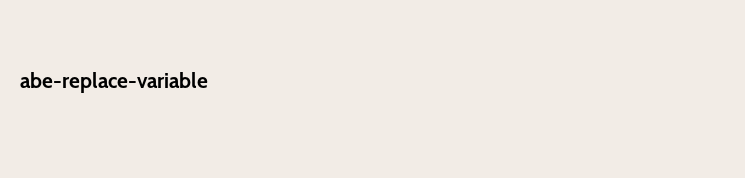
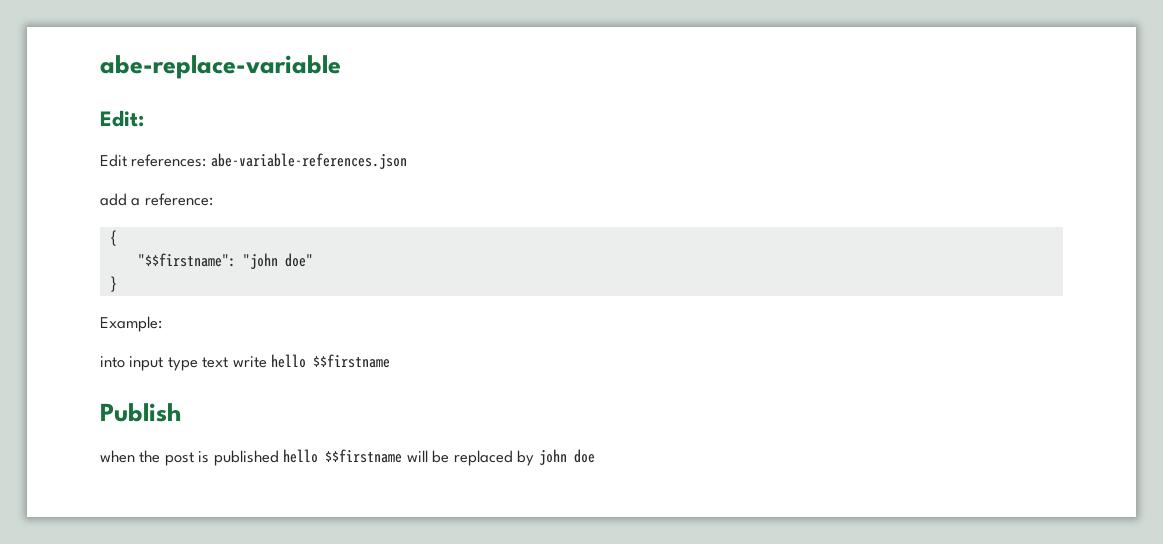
+ Edit:
+ Edit references: abe-variable-references.json
+ add a reference:
+ {
+ "$$firstname": "john doe"
+ }
+ Example:
+ into input type text write hello $$firstname
+ Publish
+ when the post is published hello $$firstname will be replaced by john doe

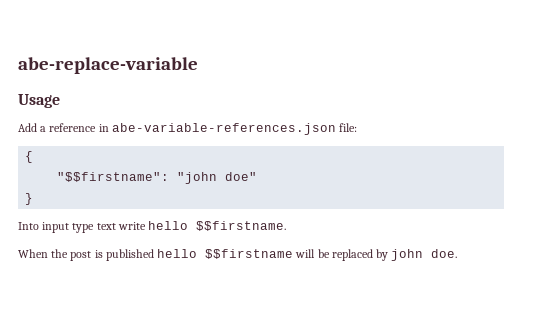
- Edit:
- Edit references: abe-variable-references.json
- add a reference:
+ Usage
+ Add a reference in abe-variable-references.json file:
- Example:
- into input type text write hello $$firstname
- Publish
- when the post is published hello $$firstname will be replaced by john doe
+ Into input type text write hello $$firstname.
+ When the post is published hello $$firstname will be replaced by john doe.

